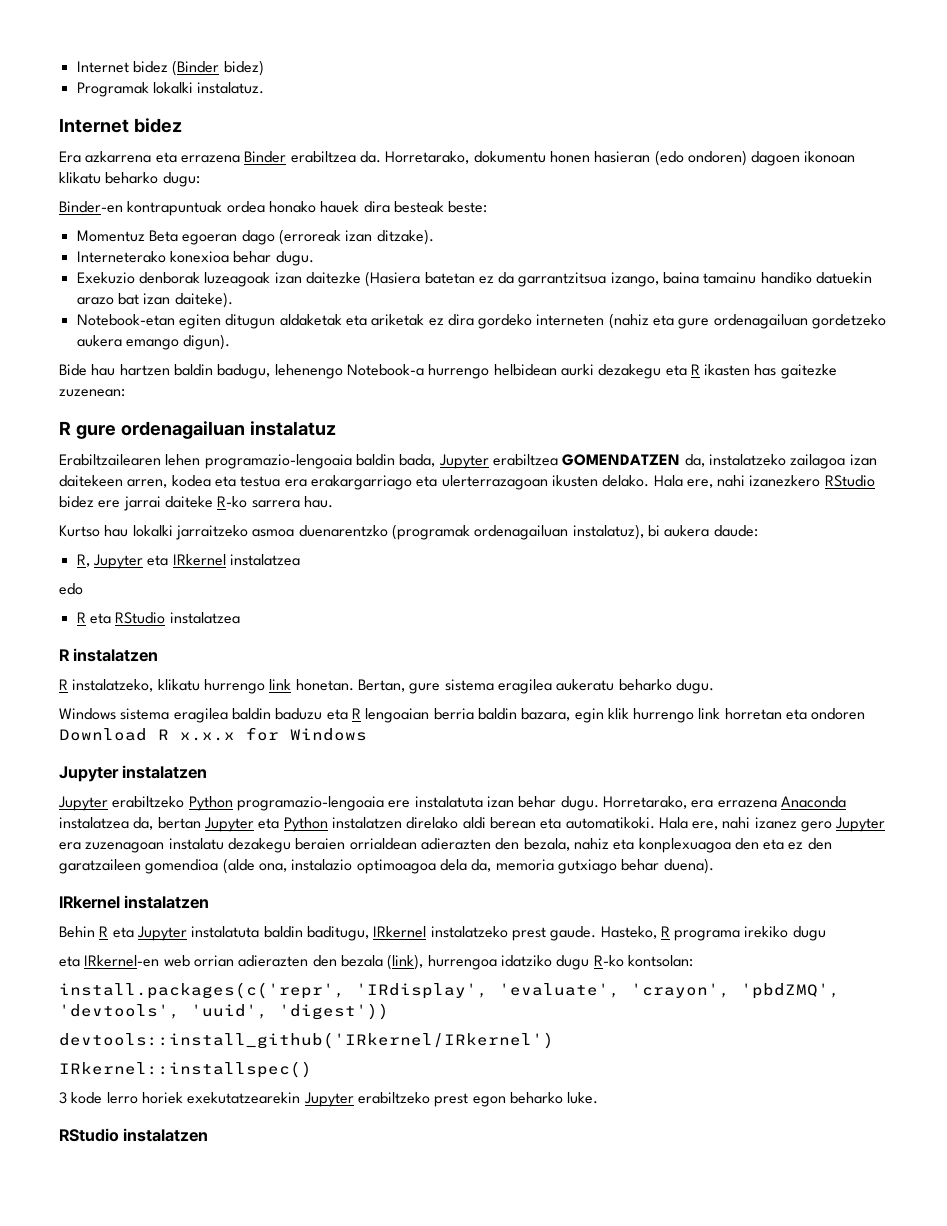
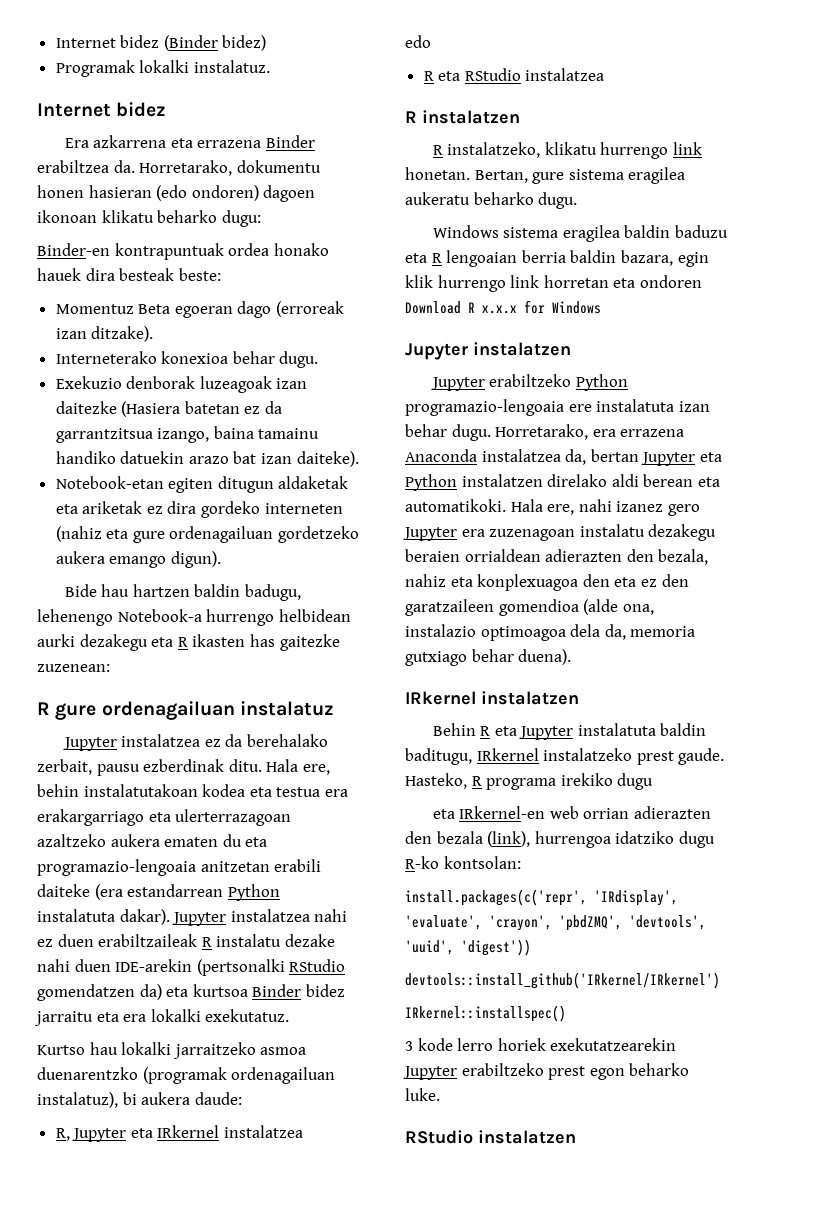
- Erabiltzailearen lehen programazio-lengoaia baldin bada, Jupyter erabiltzea GOMENDATZEN da, instalatzeko zailagoa izan daitekeen arren, kodea eta testua era erakargarriago eta ulerterrazagoan ikusten delako. Hala ere, nahi izanezkero RStudio bidez ere jarrai daiteke R-ko sarrera hau.
+ Jupyter instalatzea ez da berehalako zerbait, pausu ezberdinak ditu. Hala ere, behin instalatutakoan kodea eta testua era erakargarriago eta ulerterrazagoan azaltzeko aukera ematen du eta programazio-lengoaia anitzetan erabili daiteke (era estandarrean Python instalatuta dakar). Jupyter instalatzea nahi ez duen erabiltzaileak R instalatu dezake nahi duen IDE-arekin (pertsonalki RStudio gomendatzen da) eta kurtsoa Binder bidez jarraitu eta era lokalki exekutatuz.

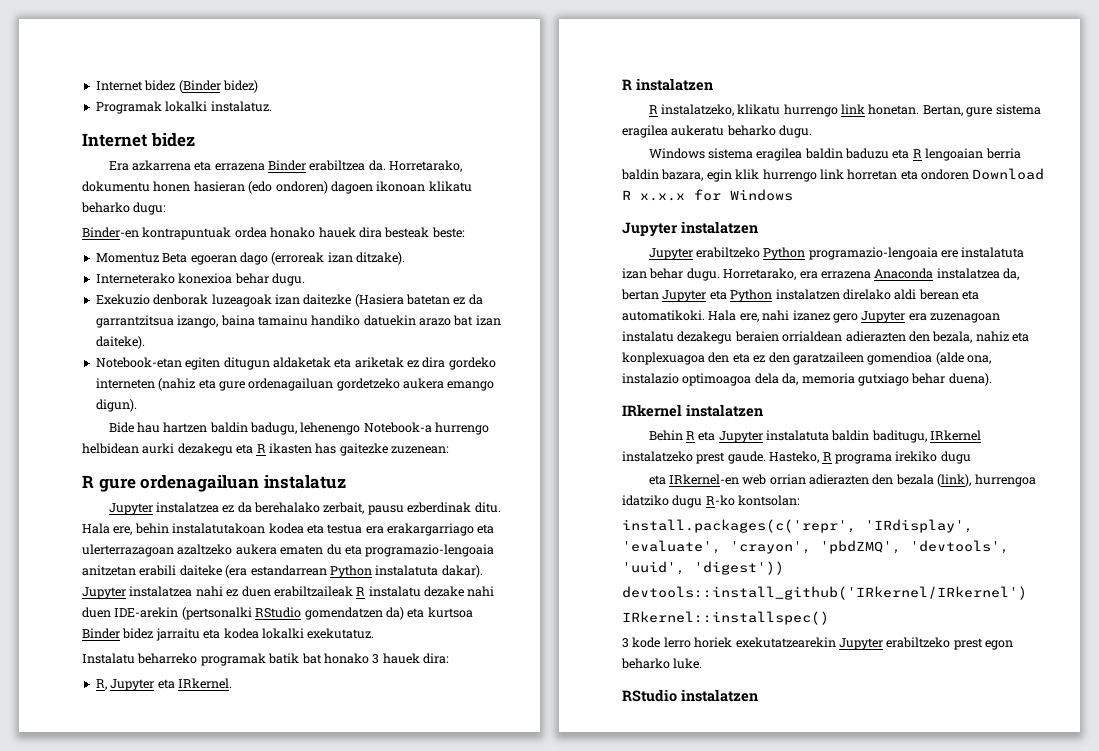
- Jupyter instalatzea nahi ez duen erabiltzaileak R instalatu dezake nahi duen IDE-arekin (pertsonalki RStudio gomendatzen da) eta kurtsoa Binder bidez jarraitu eta era lokalki exekutatuz.
+ Jupyter instalatzea nahi ez duen erabiltzaileak R instalatu dezake nahi duen IDE-arekin (pertsonalki RStudio gomendatzen da) eta kurtsoa Binder bidez jarraitu eta kodea lokalki exekutatuz.
- Kurtso hau lokalki jarraitzeko asmoa duenarentzko (programak ordenagailuan instalatuz), bi aukera daude:
- R, Jupyter eta IRkernel instalatzea
- edo
- R eta RStudio instalatzea
+ Instalatu beharreko programak batik bat honako 3 hauek dira:
+ R, Jupyter eta IRkernel.

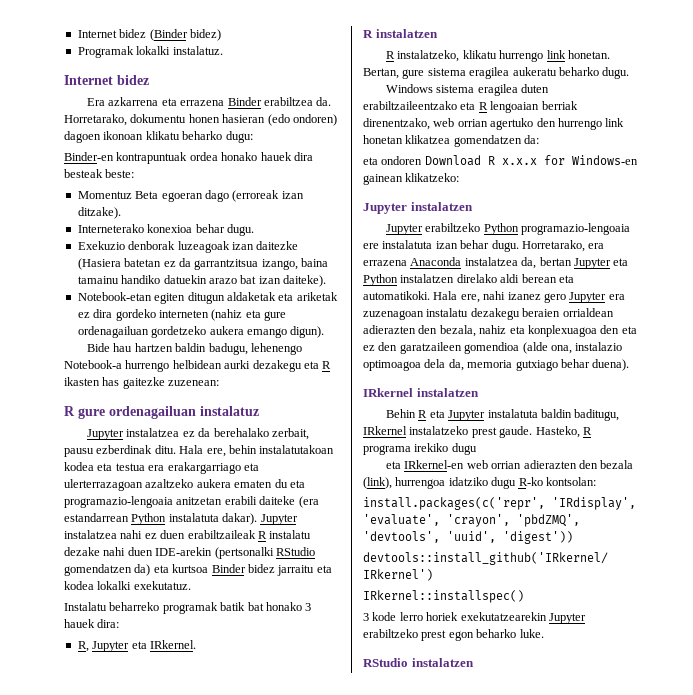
- Windows sistema eragilea baldin baduzu eta R lengoaian berria baldin bazara, egin klik hurrengo link horretan eta ondoren Download R x.x.x for Windows
+ Windows sistema eragilea duten erabiltzaileentzako eta R lengoaian berriak direnentzako, web orrian agertuko den hurrengo link honetan klikatzea gomendatzen da:
+ eta ondoren Download R x.x.x for Windows-en gainean klikatzeko:

